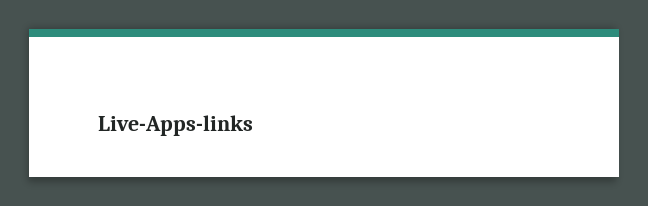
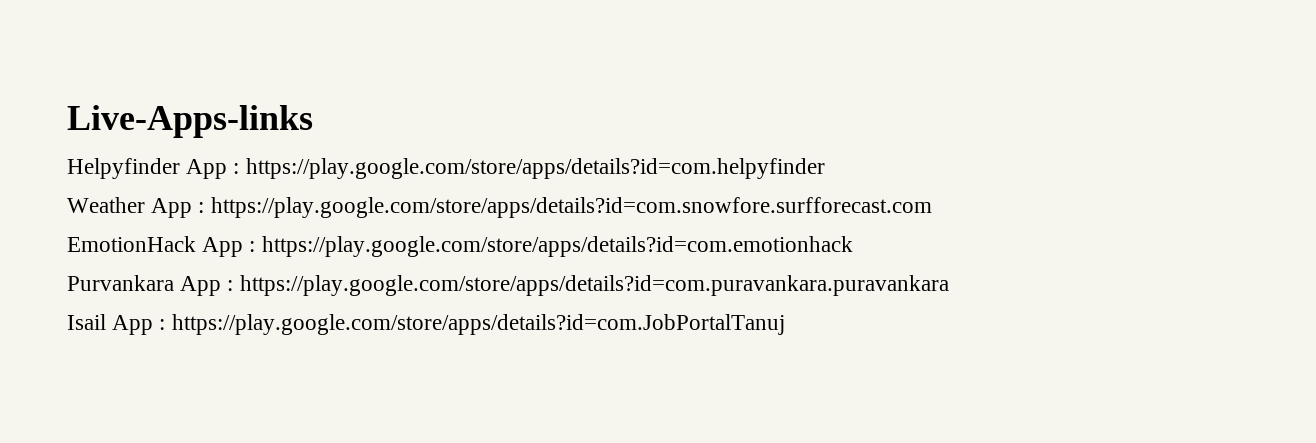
+ Helpyfinder App : https://play.google.com/store/apps/details?id=com.helpyfinder
+ Weather App : https://play.google.com/store/apps/details?id=com.snowfore.surfforecast.com
+ EmotionHack App : https://play.google.com/store/apps/details?id=com.emotionhack
+ Purvankara App : https://play.google.com/store/apps/details?id=com.puravankara.puravankara
+ Isail App : https://play.google.com/store/apps/details?id=com.JobPortalTanuj

